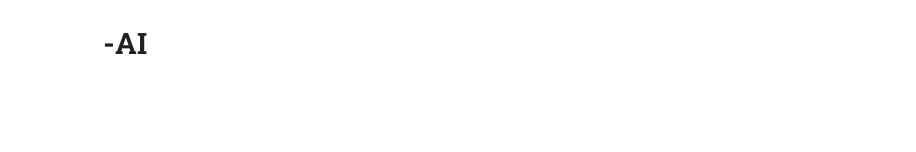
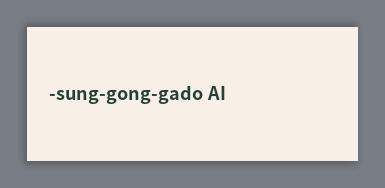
- -AI
+ -sung-gong-gado AI

